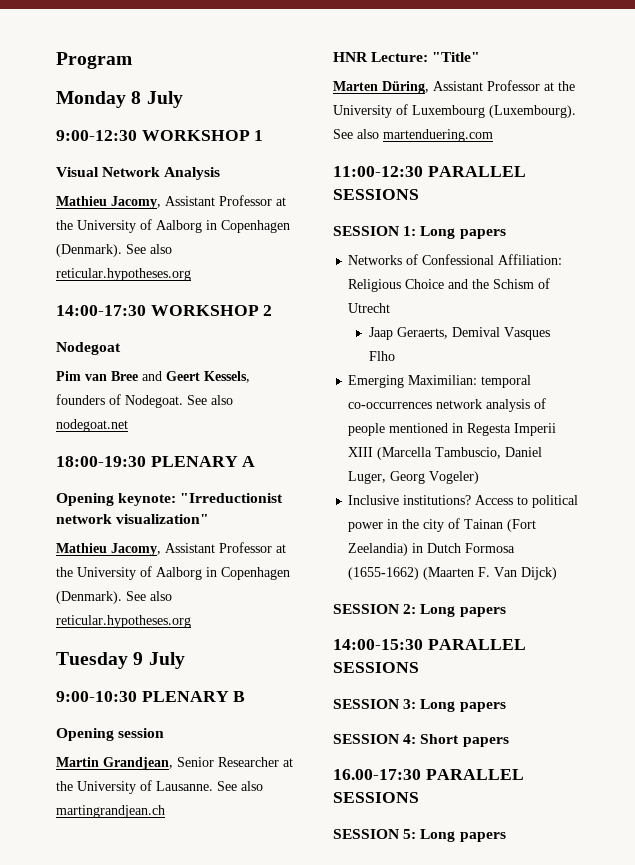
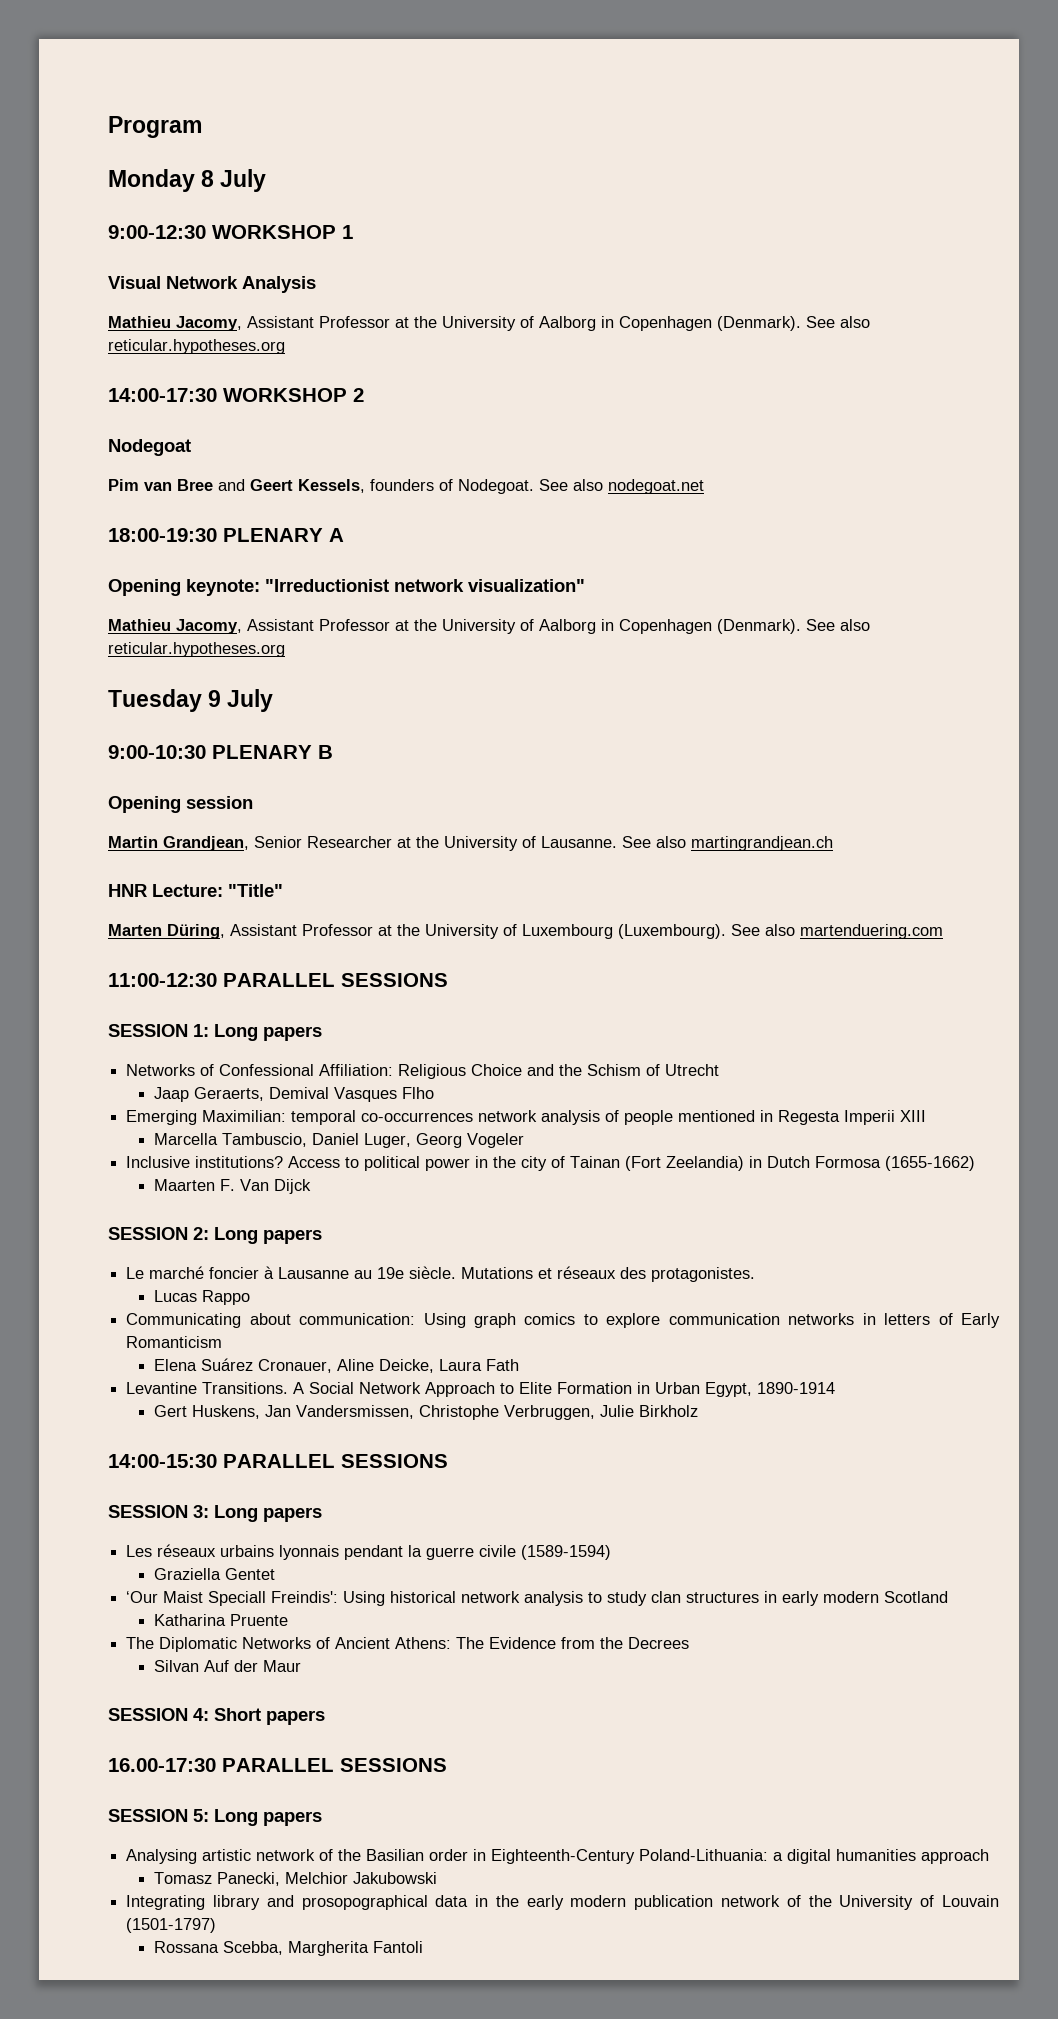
- Emerging Maximilian: temporal co-occurrences network analysis of people mentioned in Regesta Imperii XIII (Marcella Tambuscio, Daniel Luger, Georg Vogeler)
+ Emerging Maximilian: temporal co-occurrences network analysis of people mentioned in Regesta Imperii XIII
+ Marcella Tambuscio, Daniel Luger, Georg Vogeler
- Access to political power in the city of Tainan (Fort Zeelandia) in Dutch Formosa (1655-1662) (Maarten F. Van Dijck)
+ Access to political power in the city of Tainan (Fort Zeelandia) in Dutch Formosa (1655-1662)
+ Maarten F. Van Dijck
+ Le marché foncier à Lausanne au 19e siècle. Mutations et réseaux des protagonistes.
+ Lucas Rappo
+ Communicating about communication: Using graph comics to explore communication networks in letters of Early Romanticism
+ Elena Suárez Cronauer, Aline Deicke, Laura Fath
+ Levantine Transitions. A Social Network Approach to Elite Formation in Urban Egypt, 1890-1914
+ Gert Huskens, Jan Vandersmissen, Christophe Verbruggen, Julie Birkholz
+ Les réseaux urbains lyonnais pendant la guerre civile (1589-1594)
+ Graziella Gentet
+ ‘Our Maist Speciall Freindis': Using historical network analysis to study clan structures in early modern Scotland
+ Katharina Pruente
+ The Diplomatic Networks of Ancient Athens: The Evidence from the Decrees
+ Silvan Auf der Maur
+ Analysing artistic network of the Basilian order in Eighteenth-Century Poland-Lithuania: a digital humanities approach
+ Tomasz Panecki, Melchior Jakubowski
+ Integrating library and prosopographical data in the early modern publication network of the University of Louvain (1501-1797)
+ Rossana Scebba, Margherita Fantoli

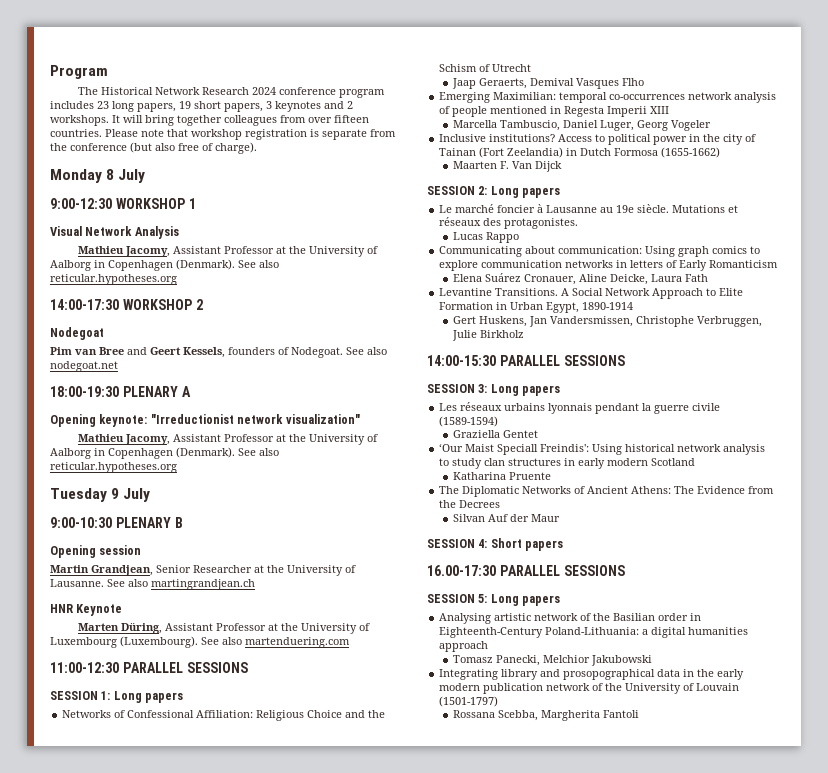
+ The Historical Network Research 2024 conference program includes 23 long papers, 19 short papers, 3 keynotes and 2 workshops. It will bring together colleagues from over fifteen countries. Please note that workshop registration is separate from the conference (but also free of charge).
- HNR Lecture: "Title"
+ HNR Keynote

